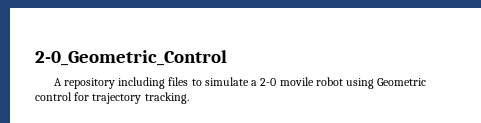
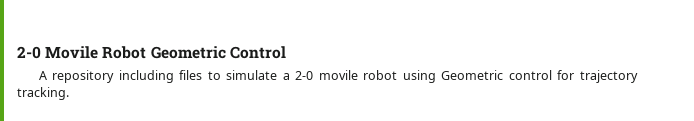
- 2-0_Geometric_Control
+ 2-0 Movile Robot Geometric Control

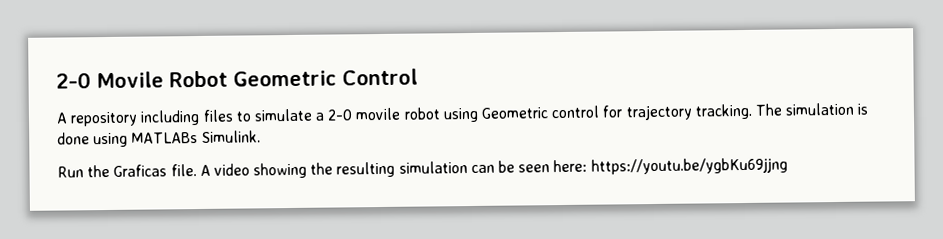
+ The simulation is done using MATLABs Simulink.
+ Run the Graficas file. A video showing the resulting simulation can be seen here: https://youtu.be/ygbKu69jjng

